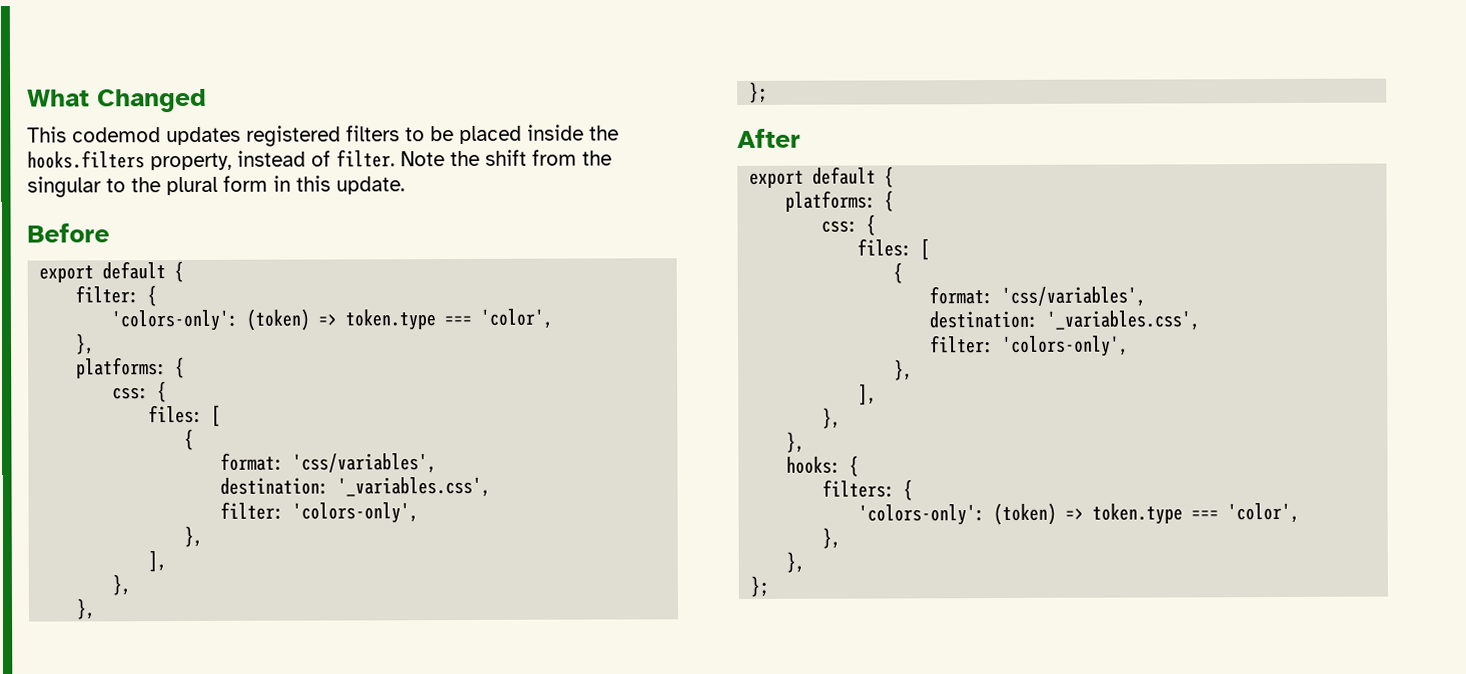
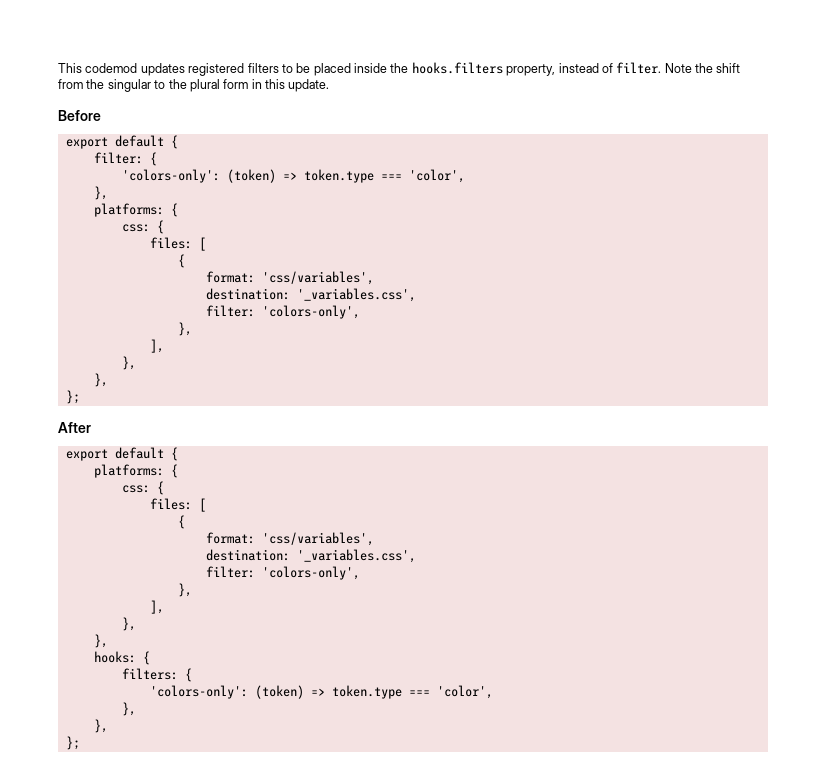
- What Changed

